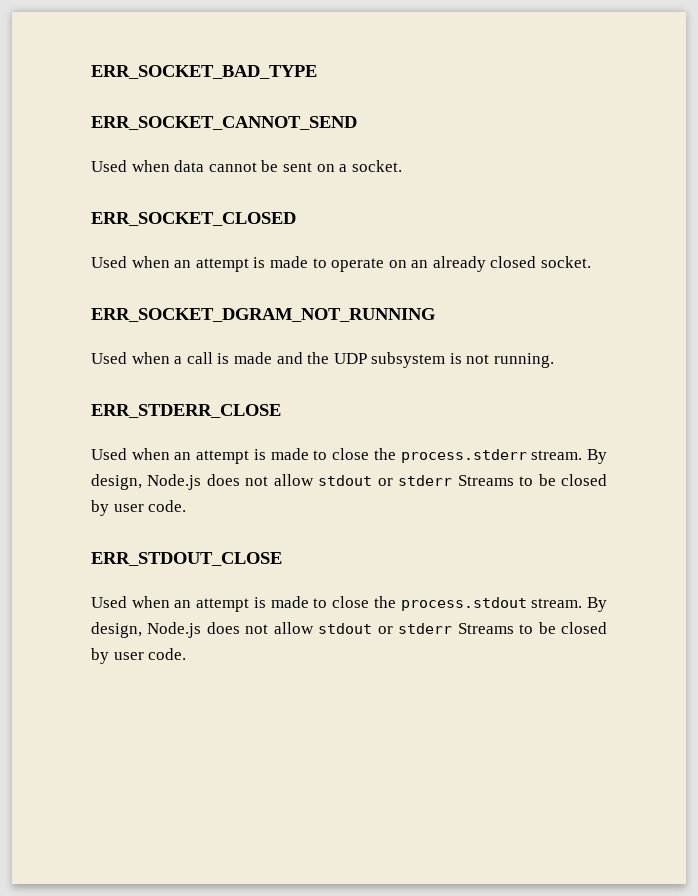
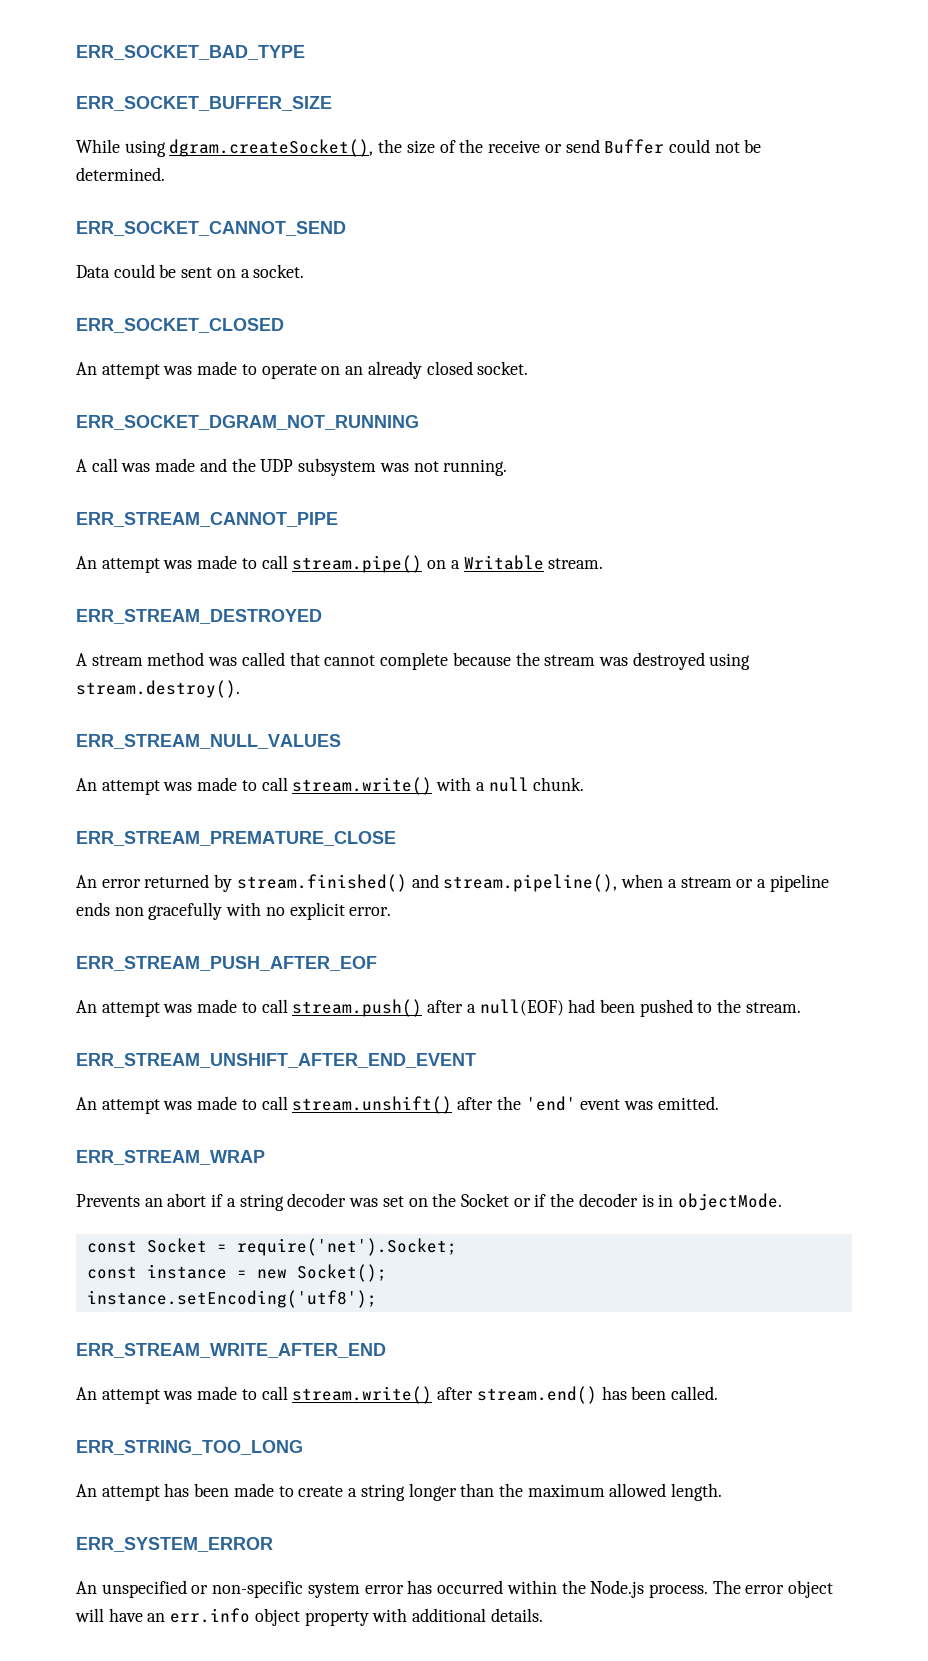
+ ERR_SOCKET_BUFFER_SIZE
+ While using dgram.createSocket(), the size of the receive or send Buffer could not be determined.
  ERR_SOCKET_CANNOT_SEND
- Used when data cannot be sent on a socket.
+ Data could be sent on a socket.
- Used when an attempt is made to operate on an already closed socket.
+ An attempt was made to operate on an already closed socket.
- Used when a call is made and the UDP subsystem is not running.
+ A call was made and the UDP subsystem was not running.
- ERR_STDERR_CLOSE
- Used when an attempt is made to close the process.stderr stream. By design, Node.js does not allow stdout or stderr Streams to be closed by user code.
- ERR_STDOUT_CLOSE
- Used when an attempt is made to close the process.stdout stream. By design, Node.js does not allow stdout or stderr Streams to be closed by user code.
+ ERR_STREAM_CANNOT_PIPE
+ An attempt was made to call stream.pipe() on a Writable stream.
+ ERR_STREAM_DESTROYED
+ A stream method was called that cannot complete because the stream was destroyed using stream.destroy().
+ ERR_STREAM_NULL_VALUES
+ An attempt was made to call stream.write() with a null chunk.
+ ERR_STREAM_PREMATURE_CLOSE
+ An error returned by stream.finished() and stream.pipeline(), when a stream or a pipeline ends non gracefully with no explicit error.
+ ERR_STREAM_PUSH_AFTER_EOF
+ An attempt was made to call stream.push() after a null(EOF) had been pushed to the stream.
+ ERR_STREAM_UNSHIFT_AFTER_END_EVENT
+ An attempt was made to call stream.unshift() after the 'end' event was emitted.
+ ERR_STREAM_WRAP
+ Prevents an abort if a string decoder was set on the Socket or if the decoder is in objectMode.
+ const Socket = require('net').Socket;
+ const instance = new Socket();
+ instance.setEncoding('utf8');
+ ERR_STREAM_WRITE_AFTER_END
+ An attempt was made to call stream.write() after stream.end() has been called.
+ ERR_STRING_TOO_LONG
+ An attempt has been made to create a string longer than the maximum allowed length.
+ ERR_SYSTEM_ERROR
+ An unspecified or non-specific system error has occurred within the Node.js process. The error object will have an err.info object property with additional details.

